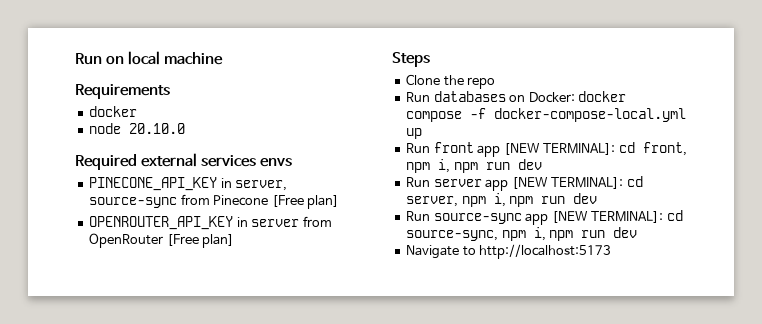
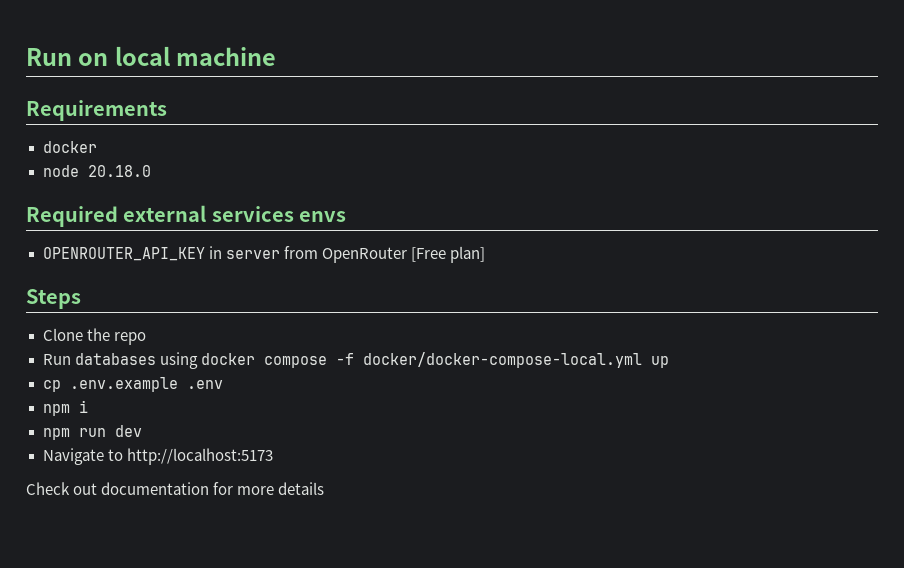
- node 20.10.0
+ node 20.18.0
- PINECONE_API_KEY in server, source-sync from Pinecone [Free plan]
- Run databases on Docker: docker compose -f docker-compose-local.yml up
+ Run databases using docker compose -f docker/docker-compose-local.yml up
- Run front app [NEW TERMINAL]: cd front, npm i, npm run dev
- Run server app [NEW TERMINAL]: cd server, npm i, npm run dev
- Run source-sync app [NEW TERMINAL]: cd source-sync, npm i, npm run dev
+ cp .env.example .env
+ npm i
+ npm run dev
+ Check out documentation for more details

